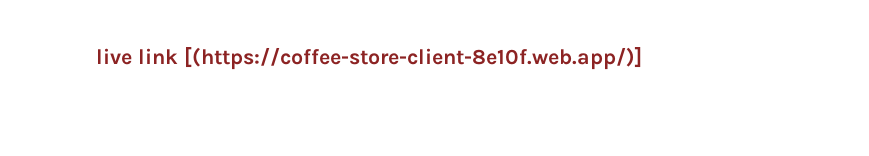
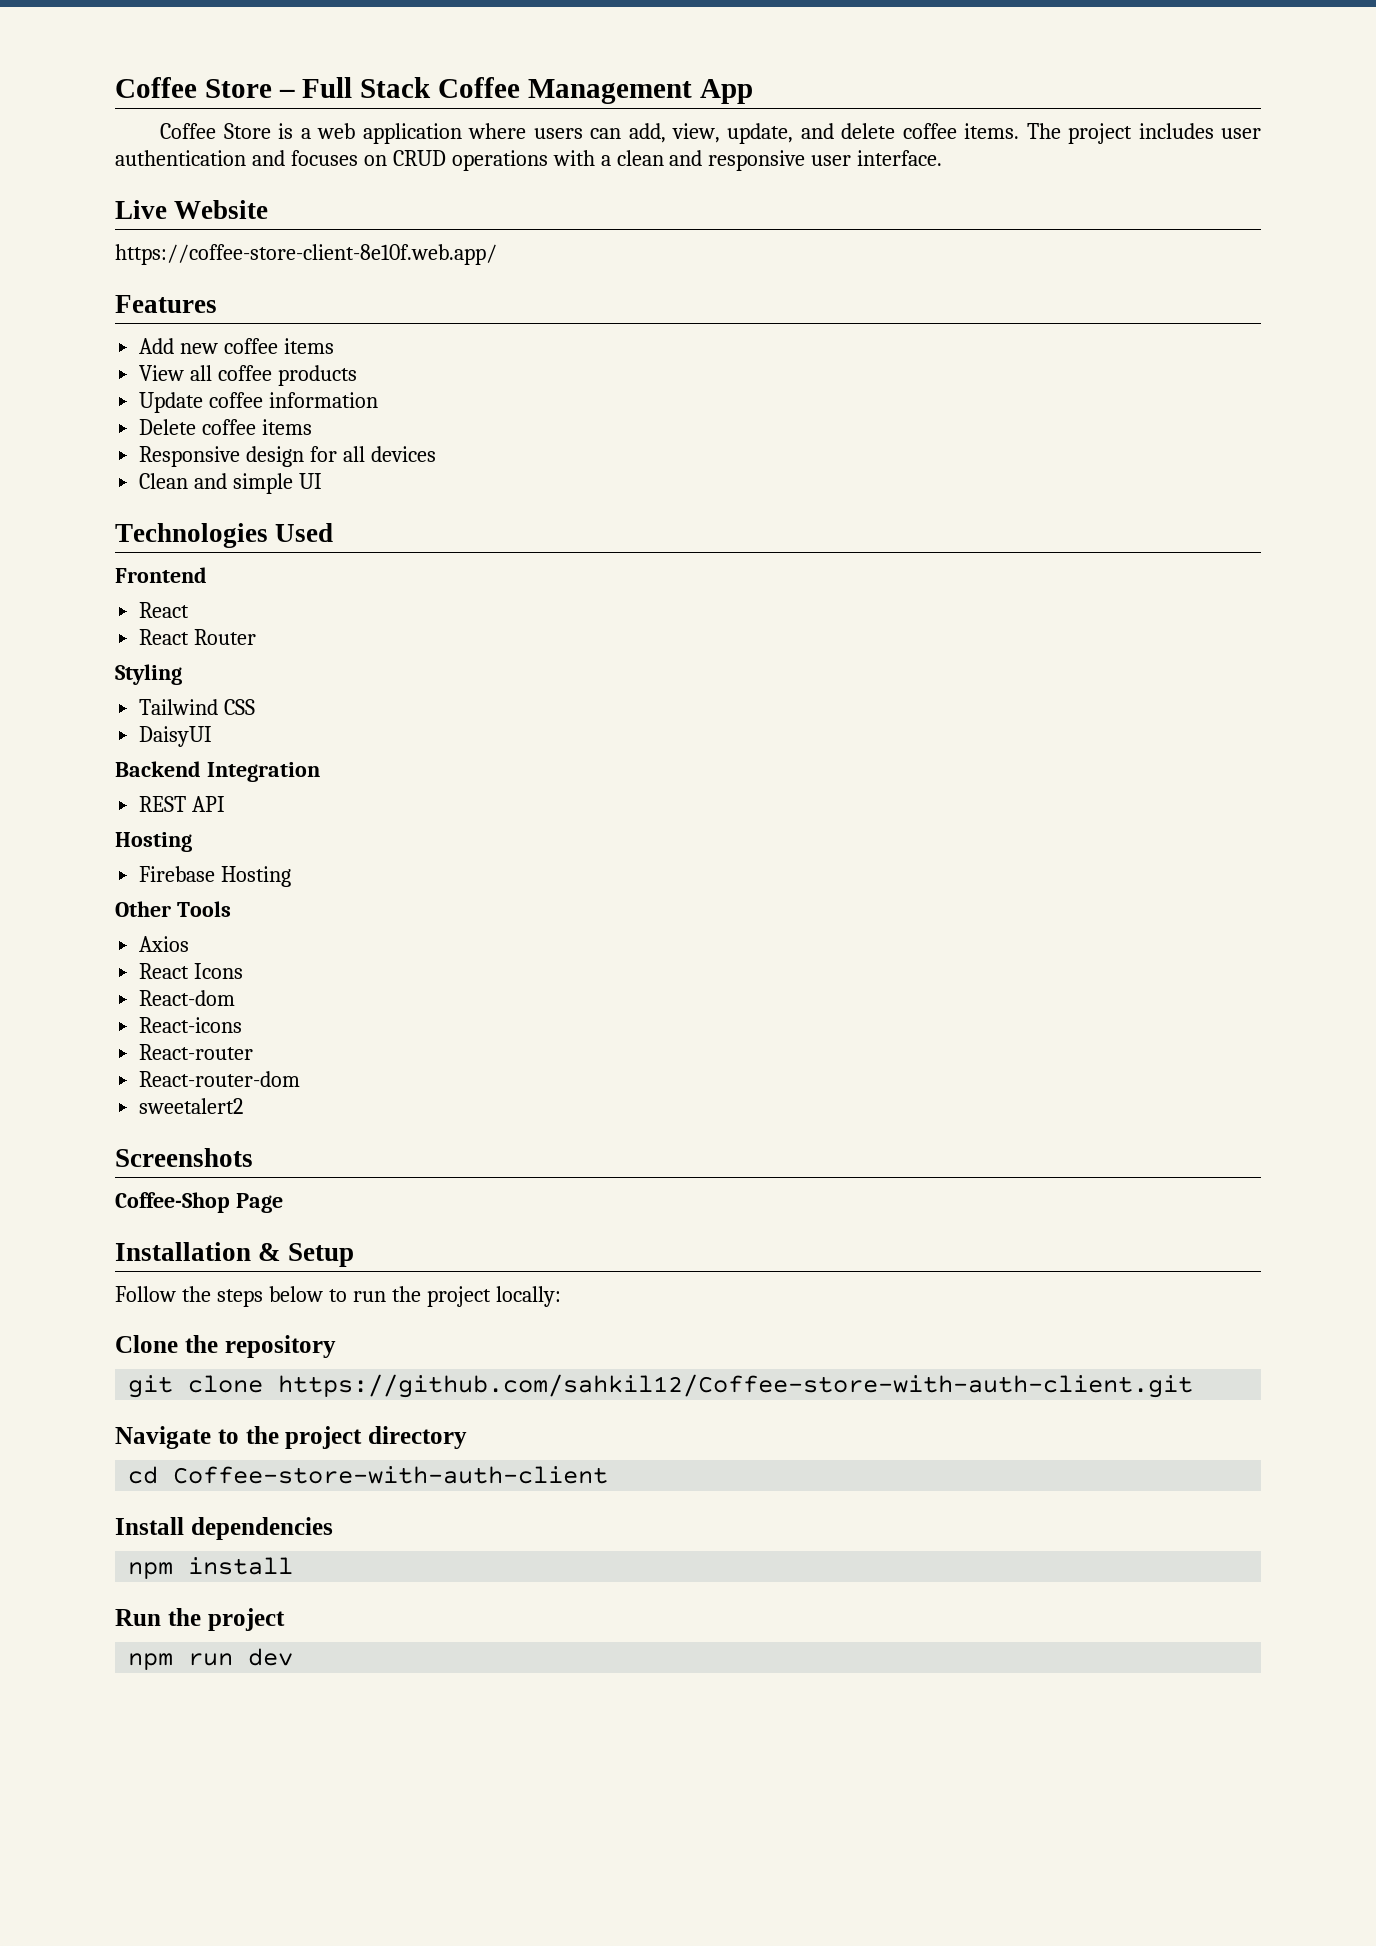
- live link [(https://coffee-store-client-8e10f.web.app/)]
+ Coffee Store – Full Stack Coffee Management App
+ Coffee Store is a web application where users can add, view, update, and delete coffee items. The project includes user authentication and focuses on CRUD operations with a clean and responsive user interface.
+ Live Website
+ https://coffee-store-client-8e10f.web.app/
+ Features
+ Add new coffee items
+ View all coffee products
+ Update coffee information
+ Delete coffee items
+ Responsive design for all devices
+ Clean and simple UI
+ Technologies Used
+ Frontend
+ React
+ React Router
+ Styling
+ Tailwind CSS
+ DaisyUI
+ Backend Integration
+ REST API
+ Hosting
+ Firebase Hosting
+ Other Tools
+ Axios
+ React Icons
+ React-dom
+ React-icons
+ React-router
+ React-router-dom
+ sweetalert2
+ Screenshots
+ Coffee-Shop Page
+ Installation & Setup
+ Follow the steps below to run the project locally:
+ Clone the repository
+ git clone https://github.com/sahkil12/Coffee-store-with-auth-client.git
+ Navigate to the project directory
+ cd Coffee-store-with-auth-client
+ Install dependencies
+ npm install
+ Run the project
+ npm run dev

